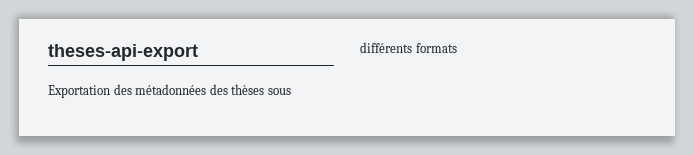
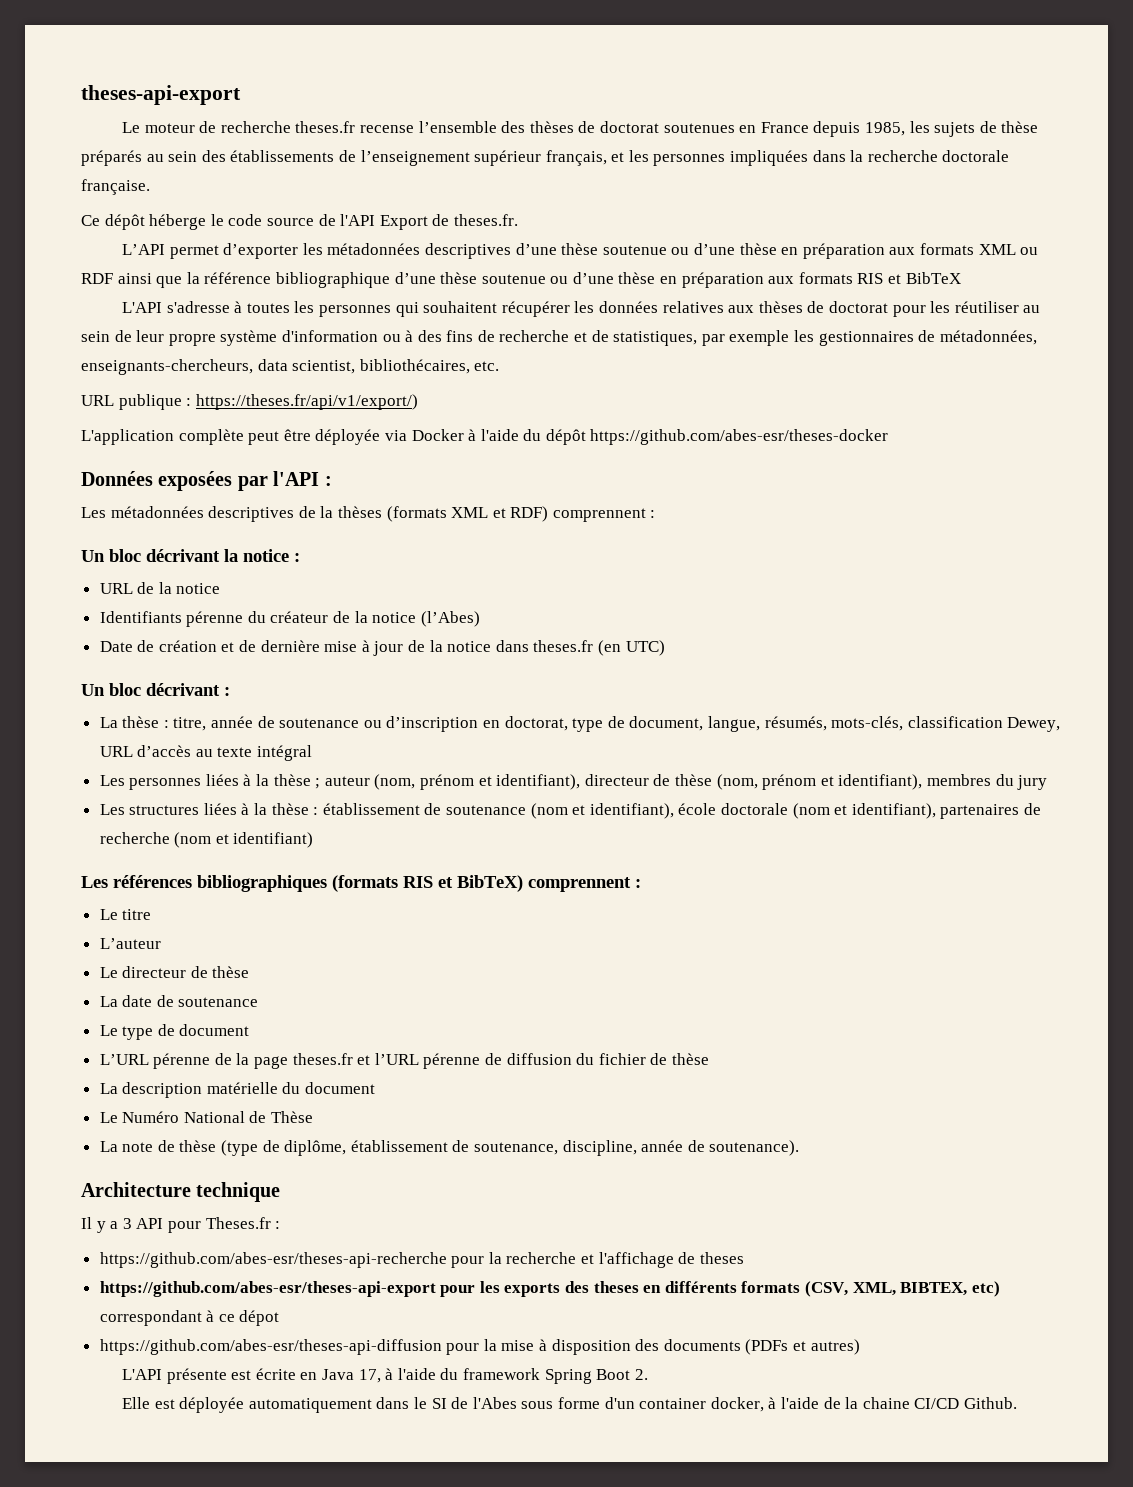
- Exportation des métadonnées des thèses sous différents formats
+ Le moteur de recherche theses.fr recense l’ensemble des thèses de doctorat soutenues en France depuis 1985, les sujets de thèse préparés au sein des établissements de l’enseignement supérieur français, et les personnes impliquées dans la recherche doctorale française.
+ Ce dépôt héberge le code source de l'API Export de theses.fr.
+ L’API permet d’exporter les métadonnées descriptives d’une thèse soutenue ou d’une thèse en préparation aux formats XML ou RDF ainsi que la référence bibliographique d’une thèse soutenue ou d’une thèse en préparation aux formats RIS et BibTeX
+ L'API s'adresse à toutes les personnes qui souhaitent récupérer les données relatives aux thèses de doctorat pour les réutiliser au sein de leur propre système d'information ou à des fins de recherche et de statistiques, par exemple les gestionnaires de métadonnées, enseignants-chercheurs, data scientist, bibliothécaires, etc.
+ URL publique : https://theses.fr/api/v1/export/)
+ L'application complète peut être déployée via Docker à l'aide du dépôt https://github.com/abes-esr/theses-docker
+ Données exposées par l'API :
+ Les métadonnées descriptives de la thèses (formats XML et RDF) comprennent :
+ Un bloc décrivant la notice :
+ URL de la notice
+ Identifiants pérenne du créateur de la notice (l’Abes)
+ Date de création et de dernière mise à jour de la notice dans theses.fr (en UTC)
+ Un bloc décrivant :
+ La thèse : titre, année de soutenance ou d’inscription en doctorat, type de document, langue, résumés, mots-clés, classification Dewey, URL d’accès au texte intégral
+ Les personnes liées à la thèse ; auteur (nom, prénom et identifiant), directeur de thèse (nom, prénom et identifiant), membres du jury
+ Les structures liées à la thèse : établissement de soutenance (nom et identifiant), école doctorale (nom et identifiant), partenaires de recherche (nom et identifiant)
+ Les références bibliographiques (formats RIS et BibTeX) comprennent :
+ Le titre
+ L’auteur
+ Le directeur de thèse
+ La date de soutenance
+ Le type de document
+ L’URL pérenne de la page theses.fr et l’URL pérenne de diffusion du fichier de thèse
+ La description matérielle du document
+ Le Numéro National de Thèse
+ La note de thèse (type de diplôme, établissement de soutenance, discipline, année de soutenance).
+ Architecture technique
+ Il y a 3 API pour Theses.fr :
+ https://github.com/abes-esr/theses-api-recherche pour la recherche et l'affichage de theses
+ https://github.com/abes-esr/theses-api-export pour les exports des theses en différents formats (CSV, XML, BIBTEX, etc) correspondant à ce dépot
+ https://github.com/abes-esr/theses-api-diffusion pour la mise à disposition des documents (PDFs et autres)
+ L'API présente est écrite en Java 17, à l'aide du framework Spring Boot 2.
+ Elle est déployée automatiquement dans le SI de l'Abes sous forme d'un container docker, à l'aide de la chaine CI/CD Github.

